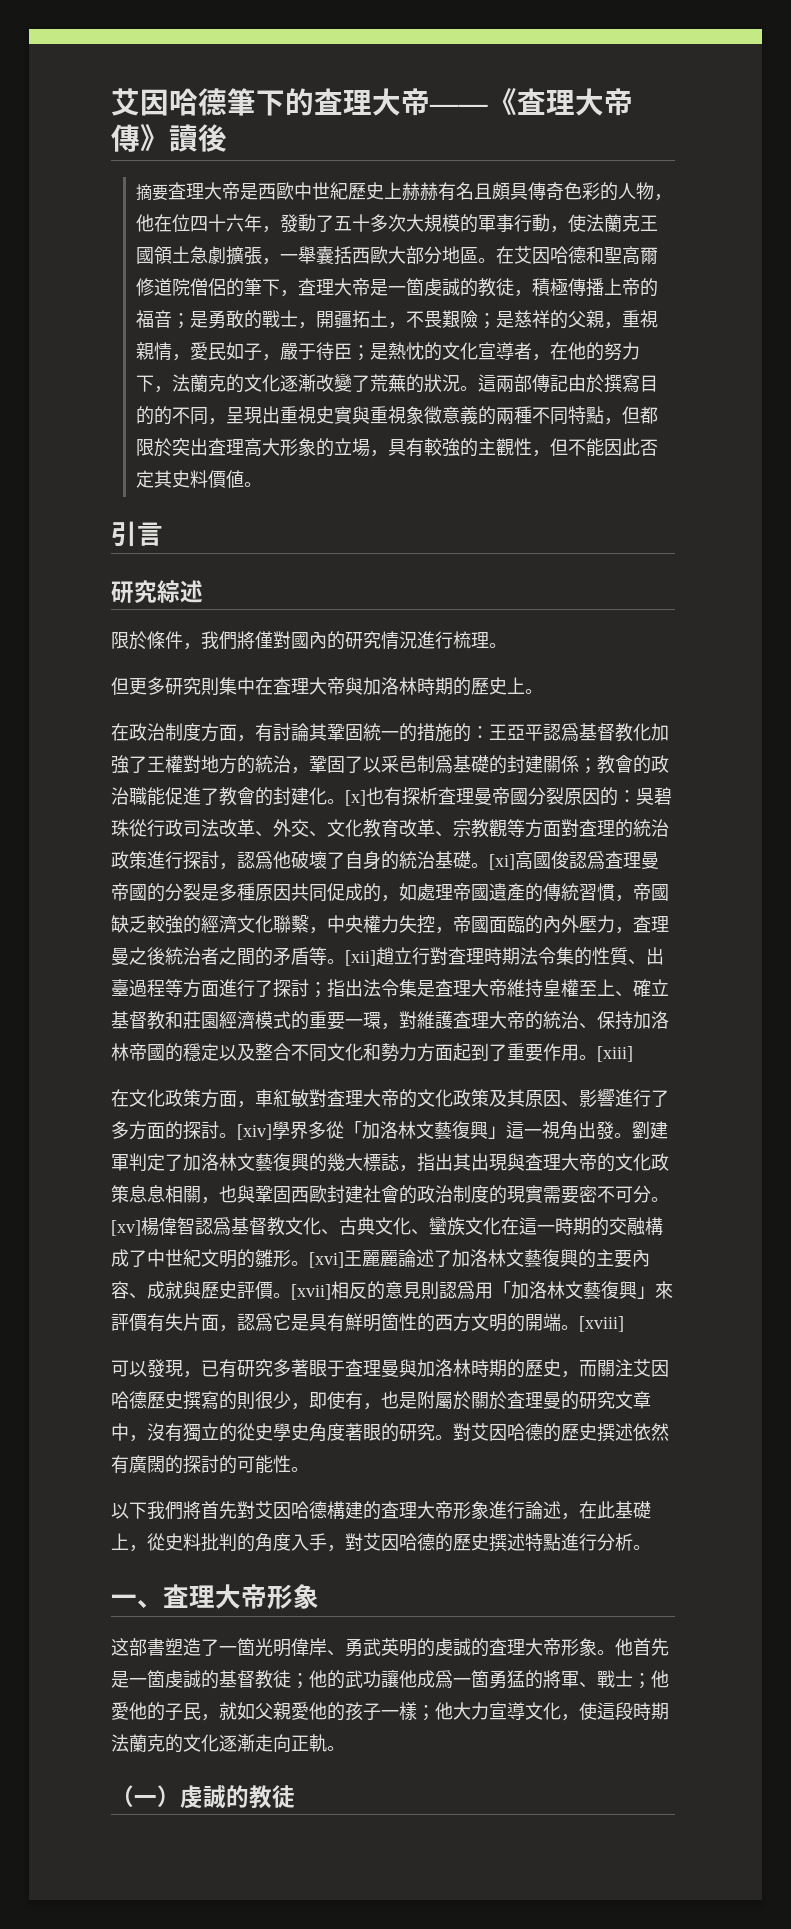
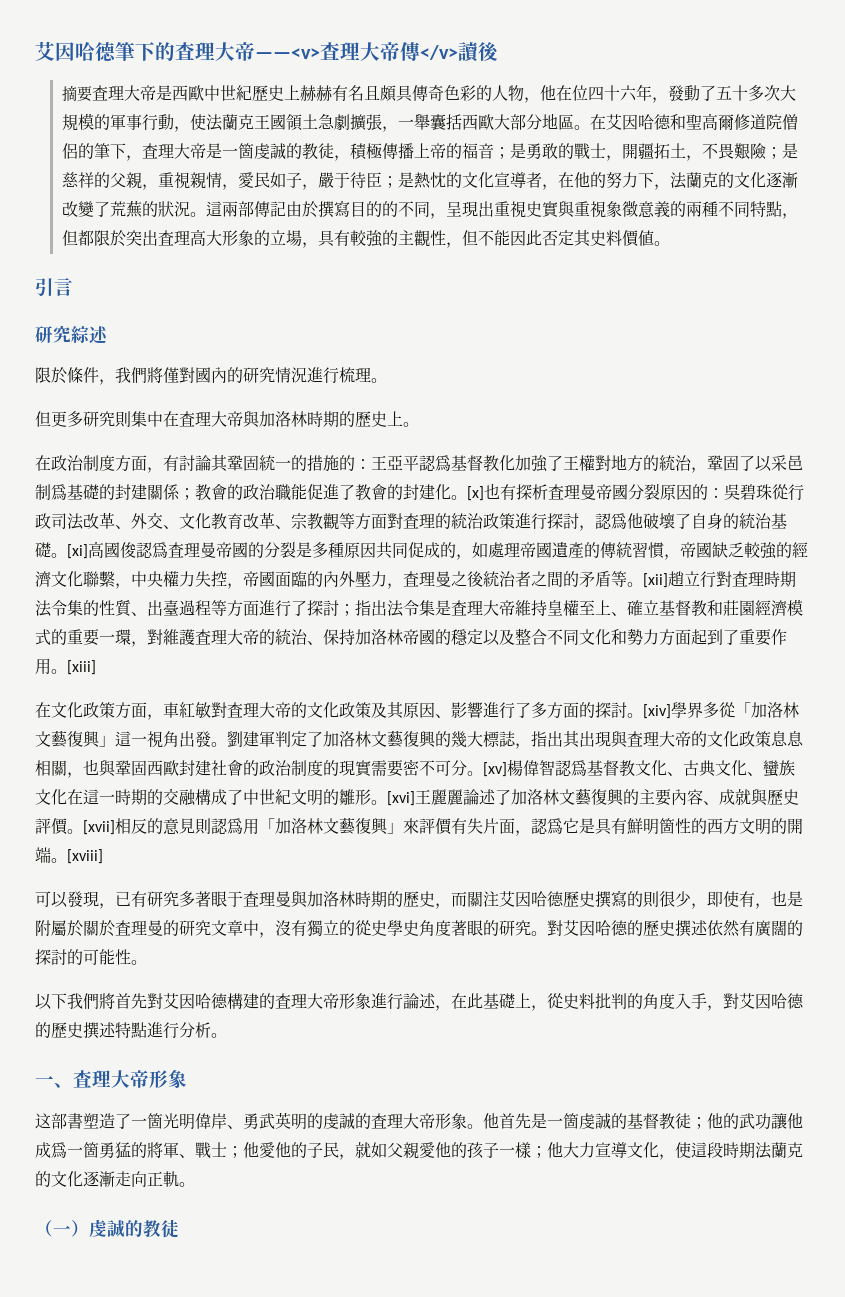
- 艾因哈德筆下的査理大帝——《査理大帝傳》讀後
+ 艾因哈德筆下的査理大帝——<v>査理大帝傳</v>讀後

